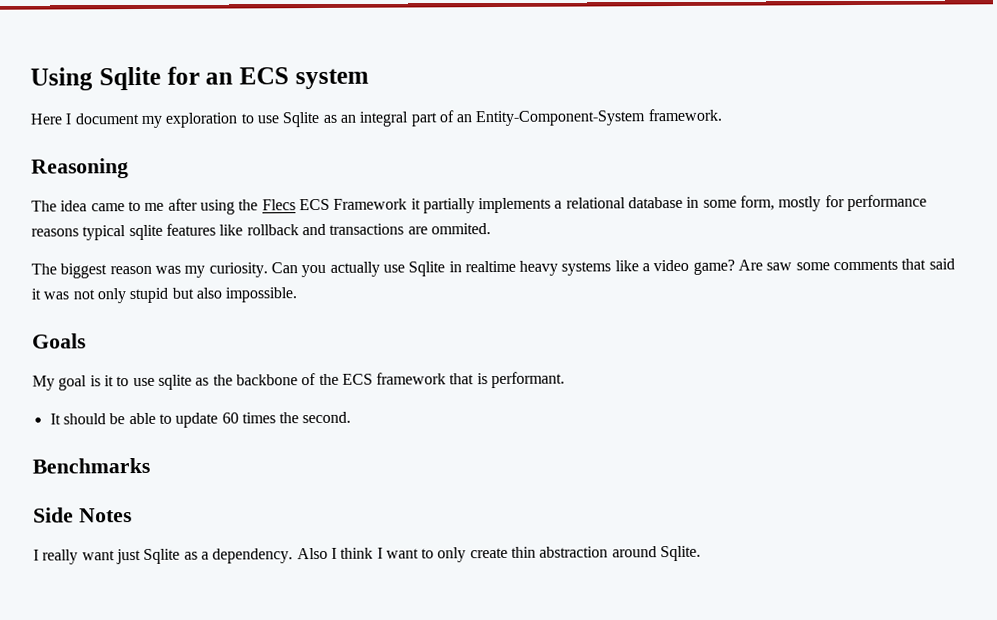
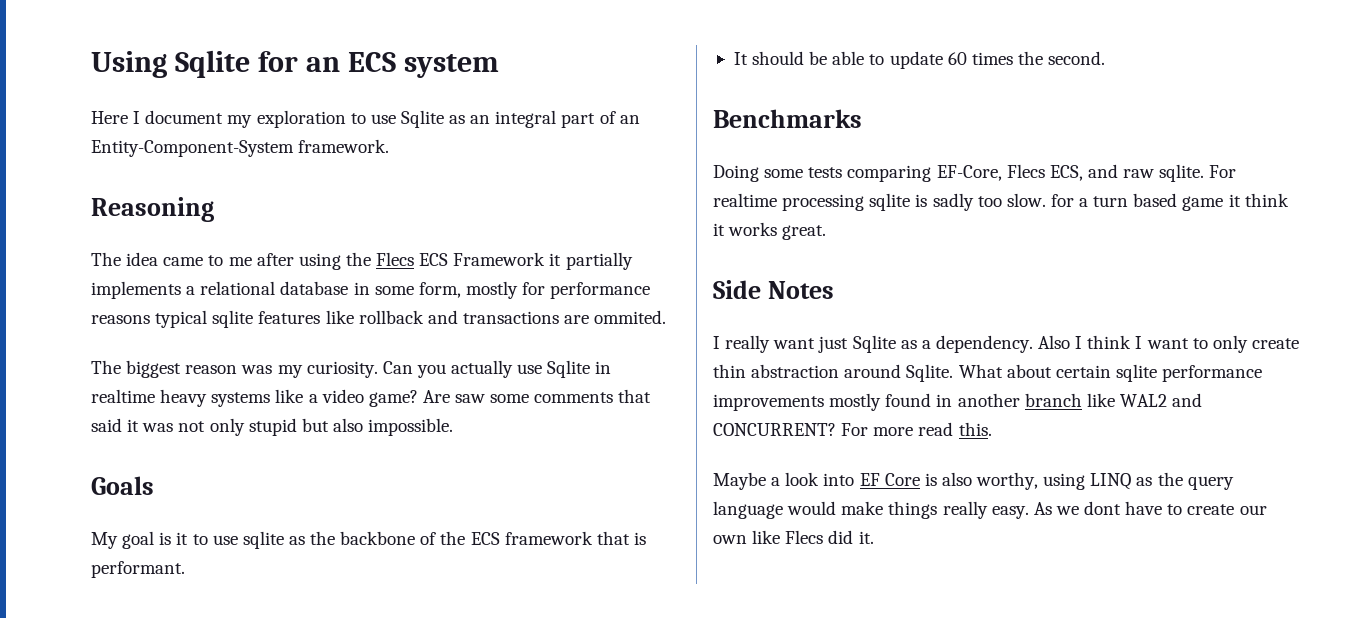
+ Doing some tests comparing EF-Core, Flecs ECS, and raw sqlite. For realtime processing sqlite is sadly too slow. for a turn based game it think it works great.
+ What about certain sqlite performance improvements mostly found in another branch like WAL2 and CONCURRENT? For more read this.
+ Maybe a look into EF Core is also worthy, using LINQ as the query language would make things really easy. As we dont have to create our own like Flecs did it.

